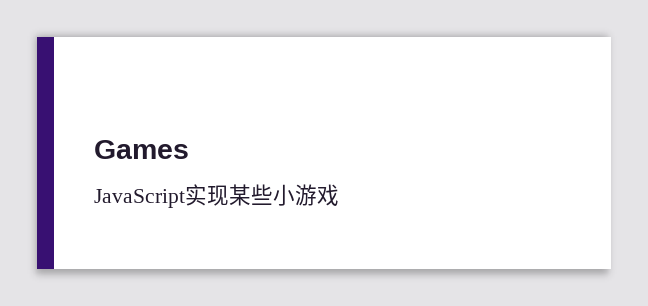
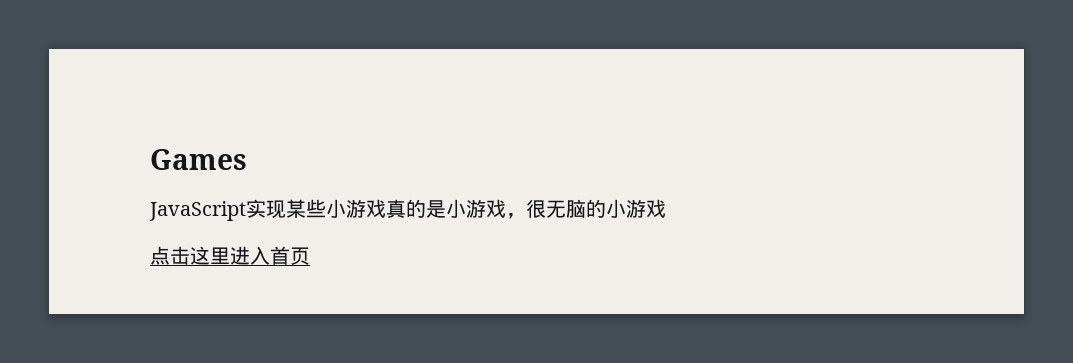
- JavaScript实现某些小游戏
+ JavaScript实现某些小游戏真的是小游戏，很无脑的小游戏
+ 点击这里进入首页

